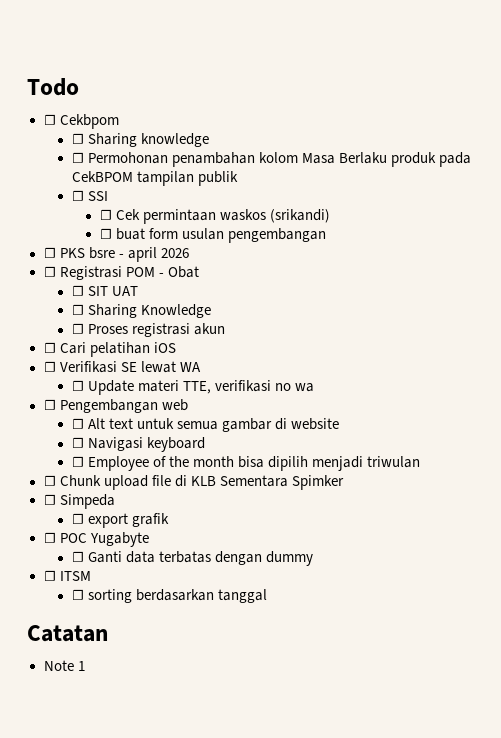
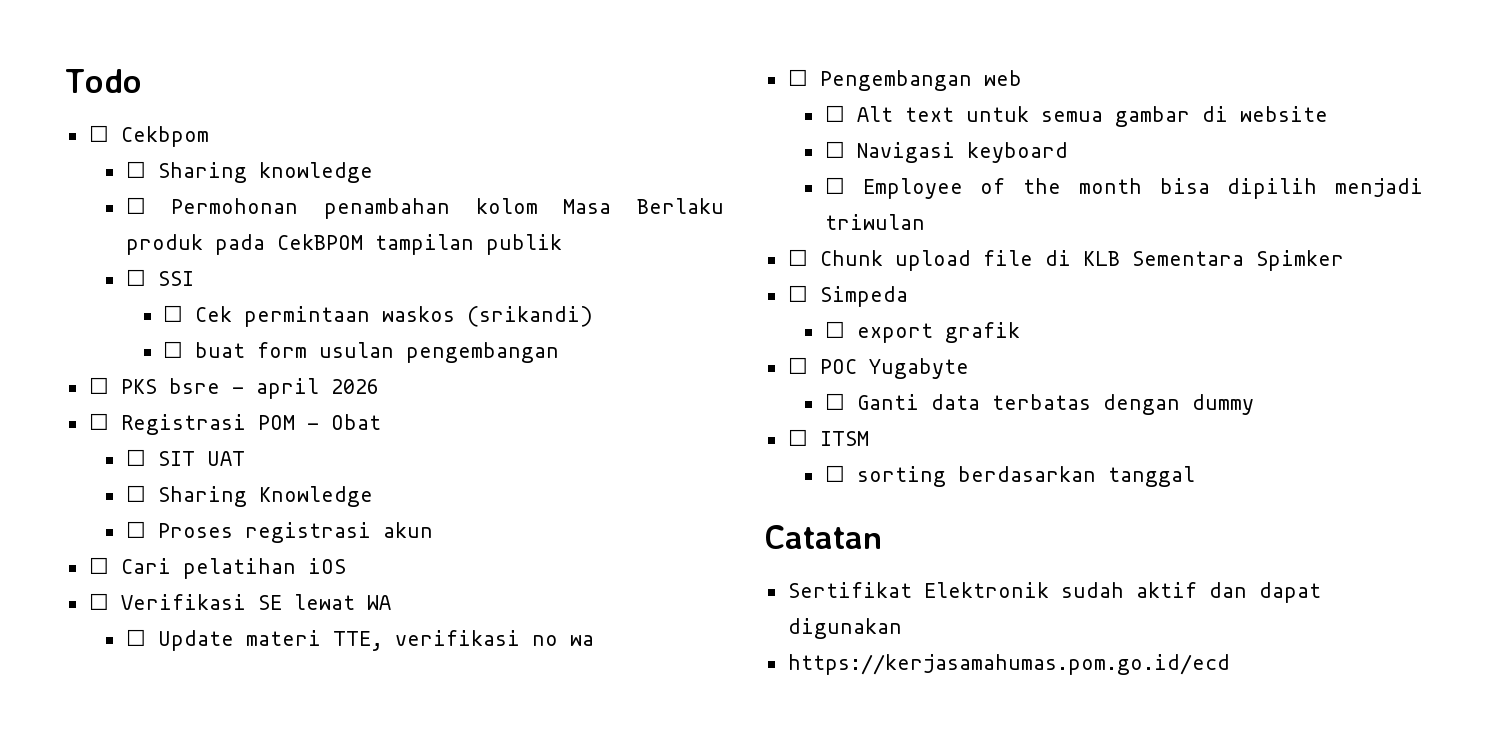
- Note 1
+ Sertifikat Elektronik sudah aktif dan dapat digunakan
+ https://kerjasamahumas.pom.go.id/ecd

